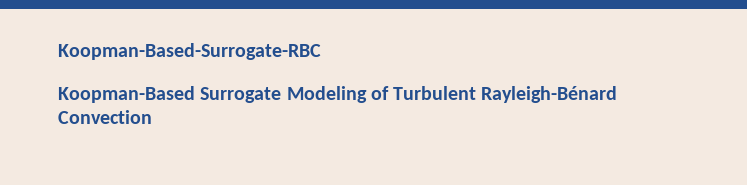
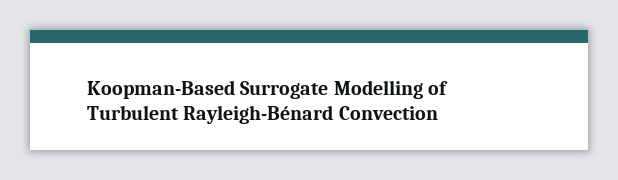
- Koopman-Based-Surrogate-RBC
- Koopman-Based Surrogate Modeling of Turbulent Rayleigh-Bénard Convection
+ Koopman-Based Surrogate Modelling of Turbulent Rayleigh-Bénard Convection

